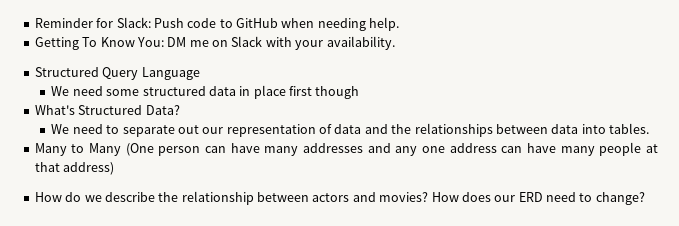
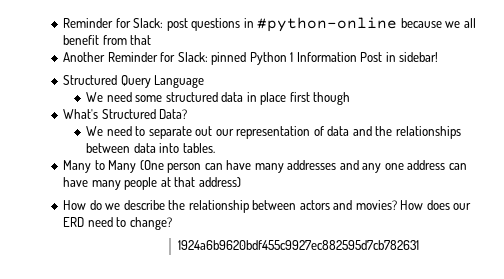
- Reminder for Slack: Push code to GitHub when needing help.
- Getting To Know You: DM me on Slack with your availability.
+ Reminder for Slack: post questions in #python-online because we all benefit from that
+ Another Reminder for Slack: pinned Python 1 Information Post in sidebar!
+ 1924a6b9620bdf455c9927ec882595d7cb782631

